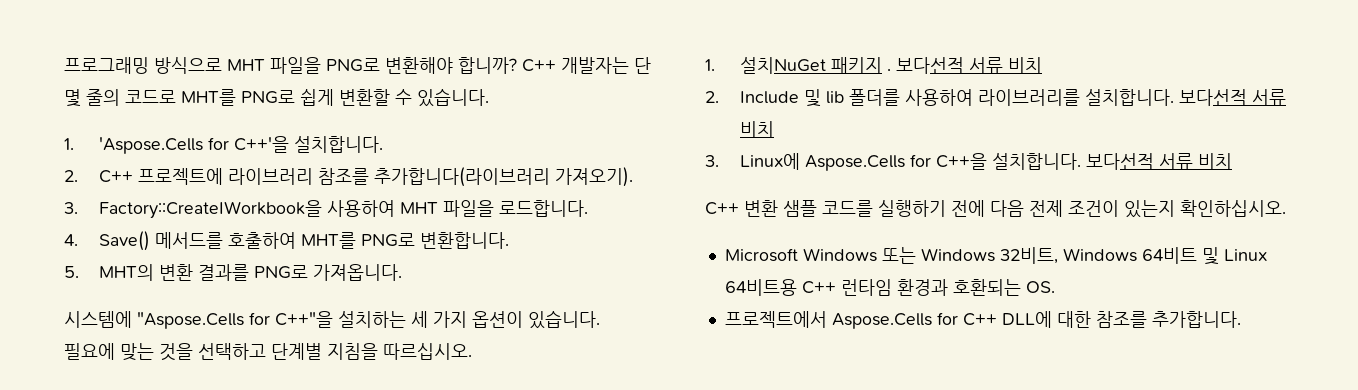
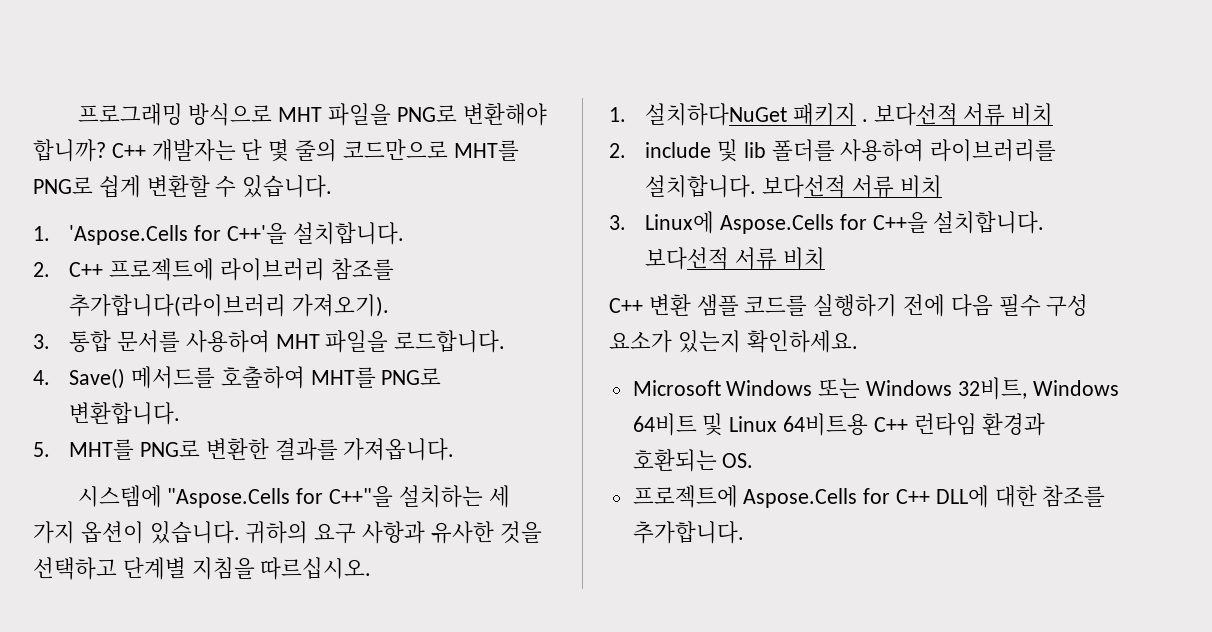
- C++ 개발자는 단 몇 줄의 코드로 MHT를 PNG로 쉽게 변환할 수 있습니다.
+ C++ 개발자는 단 몇 줄의 코드만으로 MHT를 PNG로 쉽게 변환할 수 있습니다.
- 3. Factory::CreateIWorkbook을 사용하여 MHT 파일을 로드합니다.
+ 3. 통합 문서를 사용하여 MHT 파일을 로드합니다.
- 5. MHT의 변환 결과를 PNG로 가져옵니다.
+ 5. MHT를 PNG로 변환한 결과를 가져옵니다.
- 필요에 맞는 것을 선택하고 단계별 지침을 따르십시오.
+ 귀하의 요구 사항과 유사한 것을 선택하고 단계별 지침을 따르십시오.
- 1. 설치NuGet 패키지 .
+ 1. 설치하다NuGet 패키지 .
- 2. Include 및 lib 폴더를 사용하여 라이브러리를 설치합니다.
+ 2. include 및 lib 폴더를 사용하여 라이브러리를 설치합니다.
- C++ 변환 샘플 코드를 실행하기 전에 다음 전제 조건이 있는지 확인하십시오.
+ C++ 변환 샘플 코드를 실행하기 전에 다음 필수 구성 요소가 있는지 확인하세요.
- 프로젝트에서 Aspose.Cells for C++ DLL에 대한 참조를 추가합니다.
+ 프로젝트에 Aspose.Cells for C++ DLL에 대한 참조를 추가합니다.

